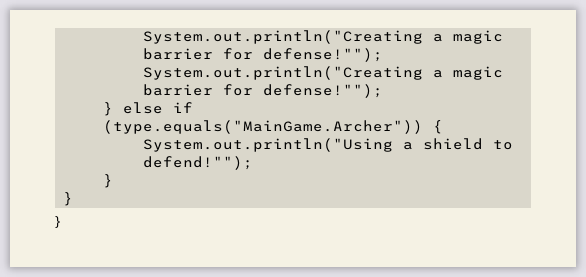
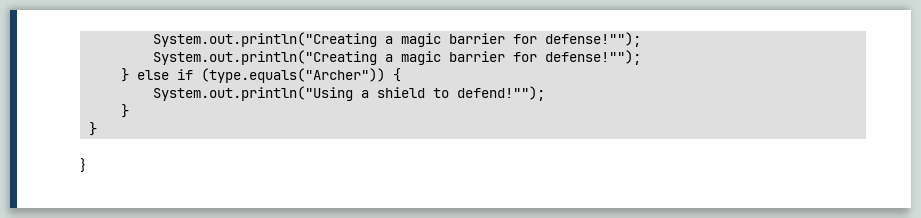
- } else if (type.equals("MainGame.Archer")) {
+ } else if (type.equals("Archer")) {

